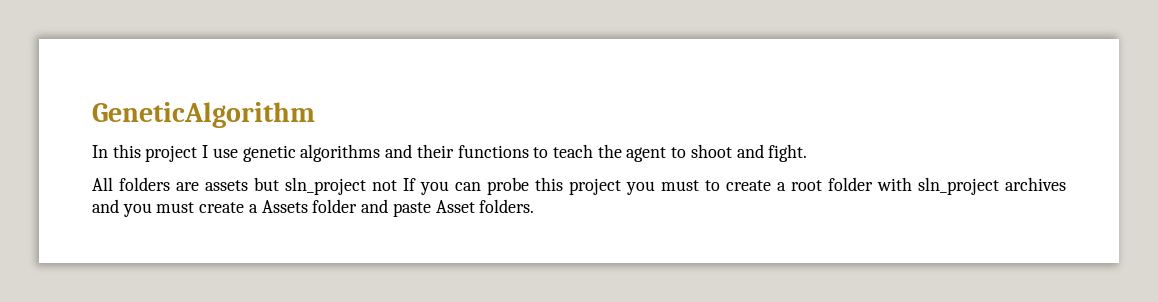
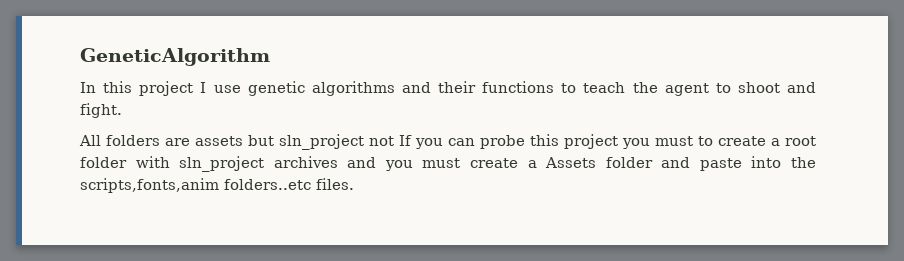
- All folders are assets but sln_project not If you can probe this project you must to create a root folder with sln_project archives and you must create a Assets folder and paste Asset folders.
+ All folders are assets but sln_project not If you can probe this project you must to create a root folder with sln_project archives and you must create a Assets folder and paste into the scripts,fonts,anim folders..etc files.

